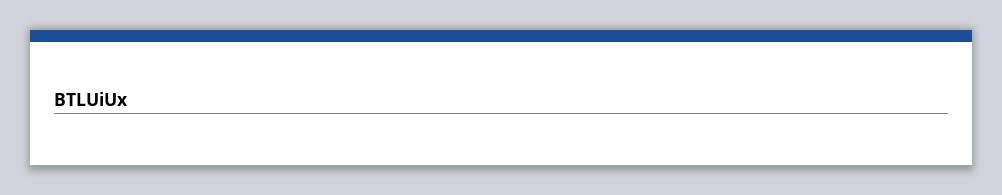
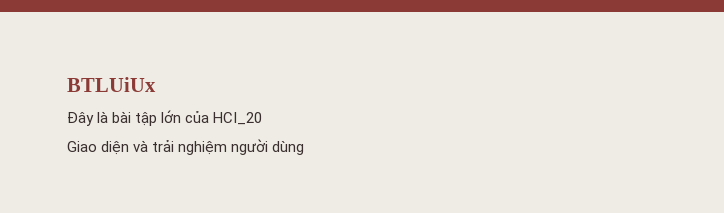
+ Đây là bài tập lớn của HCI_20
+ Giao diện và trải nghiệm người dùng

